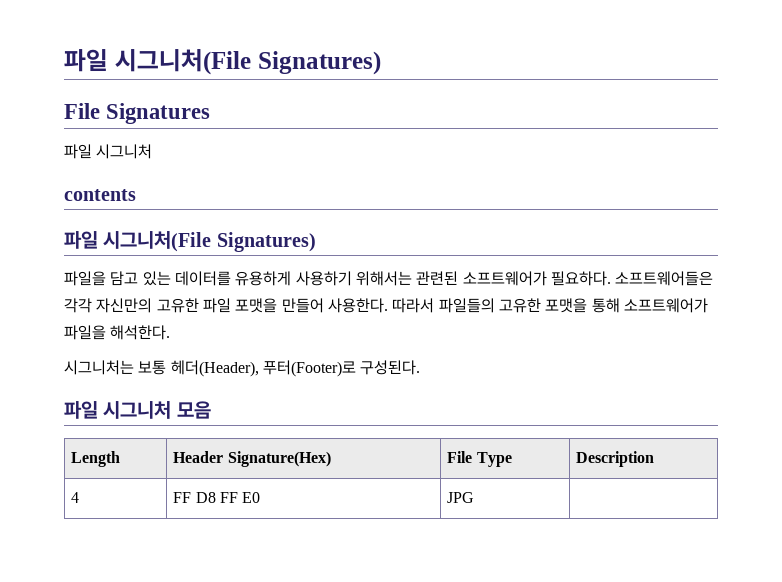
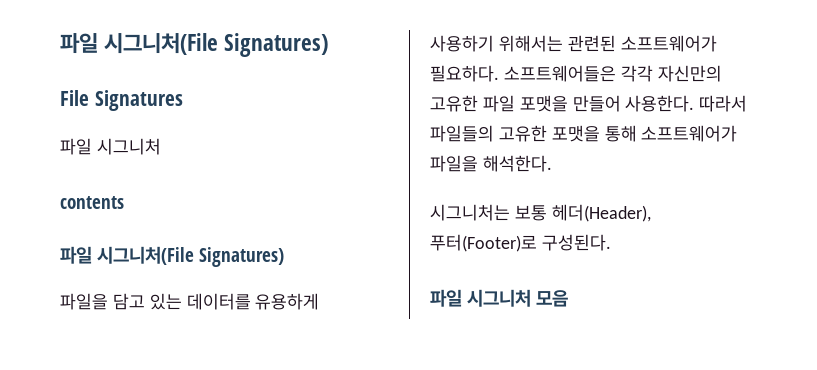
- Length | Header Signature(Hex) | File Type | Description
- 4 | FF D8 FF E0 | JPG |

